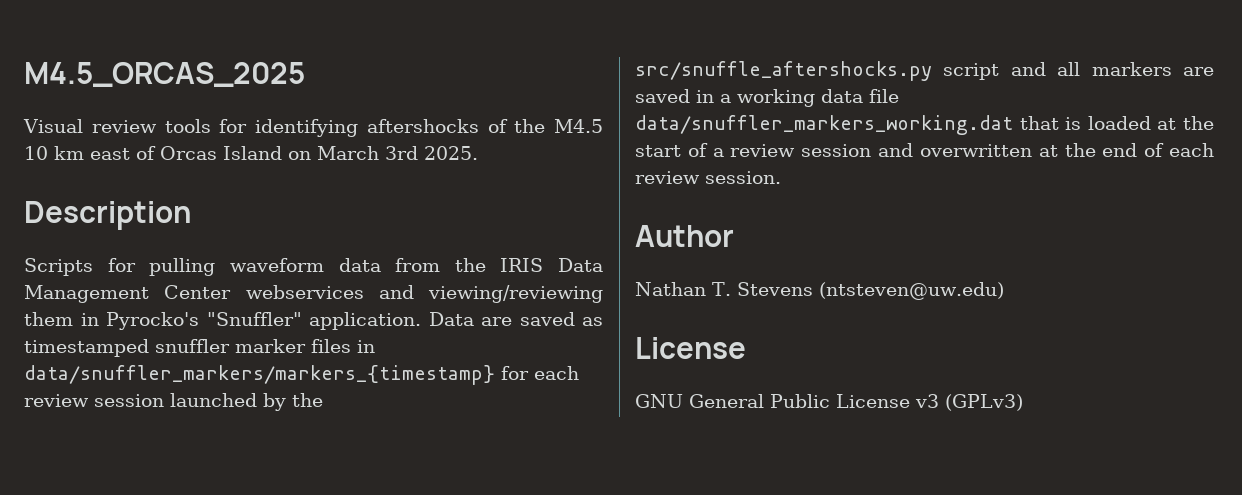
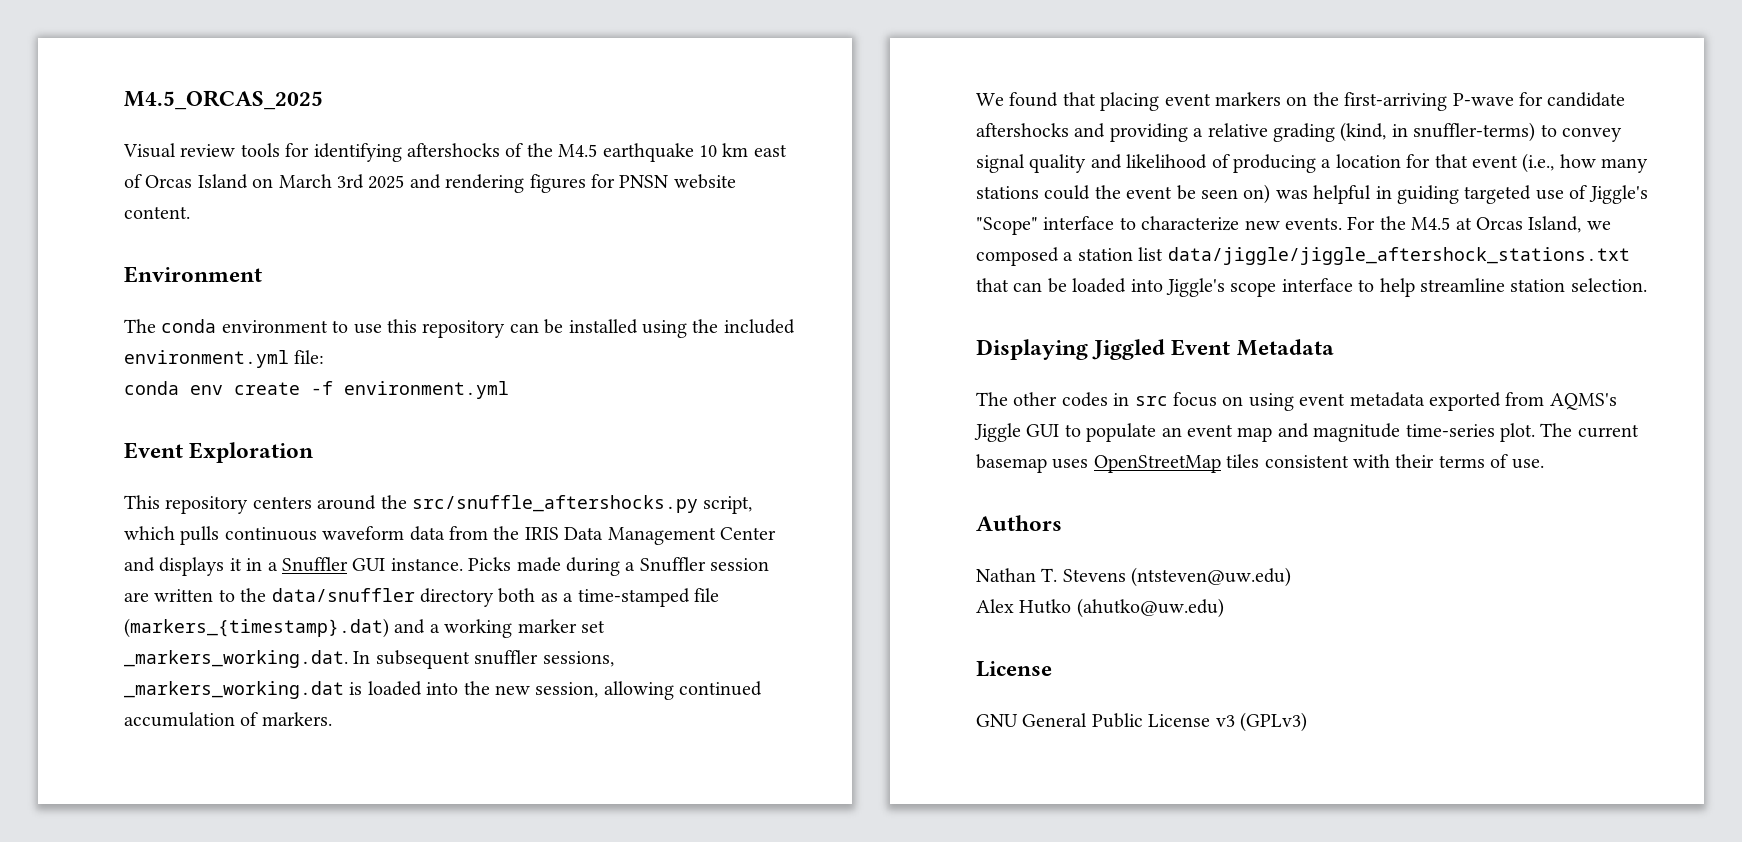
- Visual review tools for identifying aftershocks of the M4.5 10 km east of Orcas Island on March 3rd 2025.
- Description
- Scripts for pulling waveform data from the IRIS Data Management Center webservices and viewing/reviewing them in Pyrocko's "Snuffler" application. Data are saved as timestamped snuffler marker files in data/snuffler_markers/markers_{timestamp} for each review session launched by the src/snuffle_aftershocks.py script and all markers are saved in a working data file data/snuffler_markers_working.dat that is loaded at the start of a review session and overwritten at the end of each review session.
- Author
+ Visual review tools for identifying aftershocks of the M4.5 earthquake 10 km east of Orcas Island on March 3rd 2025 and rendering figures for PNSN website content.
+ Environment
+ The conda environment to use this repository can be installed using the included environment.yml file:
+ conda env create -f environment.yml
+ Event Exploration
+ This repository centers around the src/snuffle_aftershocks.py script, which pulls continuous waveform data from the IRIS Data Management Center and displays it in a Snuffler GUI instance. Picks made during a Snuffler session are written to the data/snuffler directory both as a time-stamped file (markers_{timestamp}.dat) and a working marker set _markers_working.dat. In subsequent snuffler sessions, _markers_working.dat is loaded into the new session, allowing continued accumulation of markers.
+ We found that placing event markers on the first-arriving P-wave for candidate aftershocks and providing a relative grading (kind, in snuffler-terms) to convey signal quality and likelihood of producing a location for that event (i.e., how many stations could the event be seen on) was helpful in guiding targeted use of Jiggle's "Scope" interface to characterize new events. For the M4.5 at Orcas Island, we composed a station list data/jiggle/jiggle_aftershock_stations.txt that can be loaded into Jiggle's scope interface to help streamline station selection.
+ Displaying Jiggled Event Metadata
+ The other codes in src focus on using event metadata exported from AQMS's Jiggle GUI to populate an event map and magnitude time-series plot. The current basemap uses OpenStreetMap tiles consistent with their terms of use.
+ Authors
+ Alex Hutko (ahutko@uw.edu)

